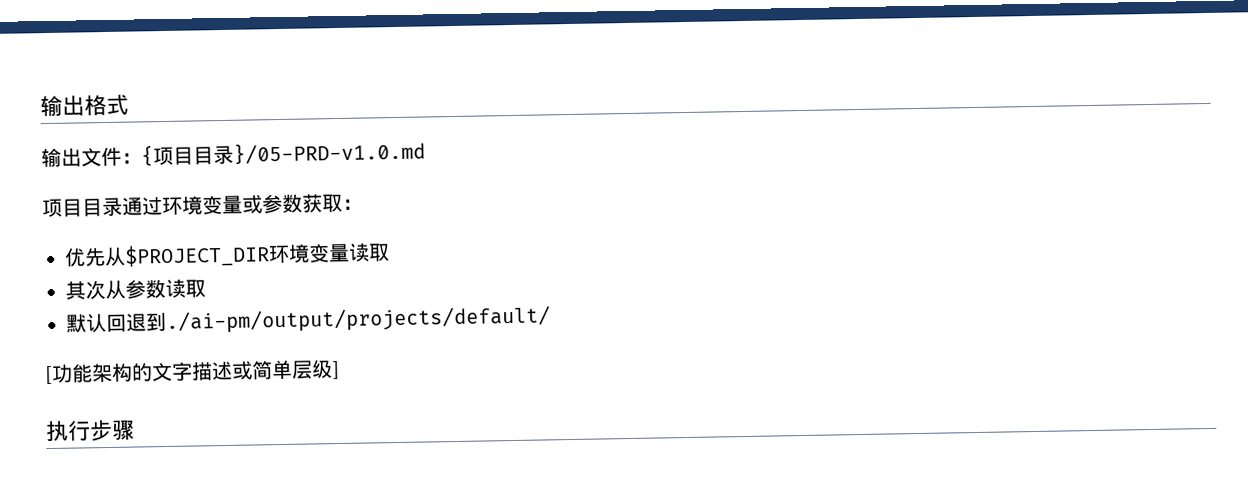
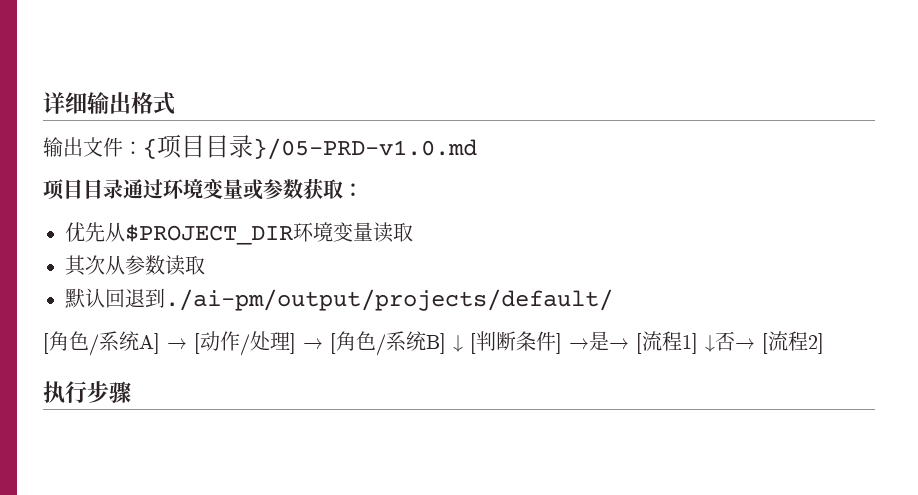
- 输出格式
+ 详细输出格式
- [功能架构的文字描述或简单层级]
+ [角色/系统A] → [动作/处理] → [角色/系统B] ↓ [判断条件] →是→ [流程1] ↓否→ [流程2]

